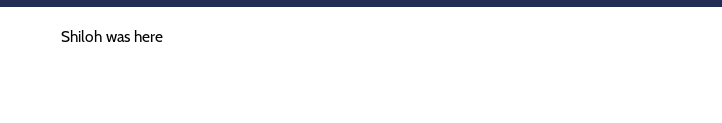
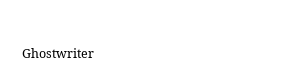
- Shiloh was here
+ Ghostwriter

